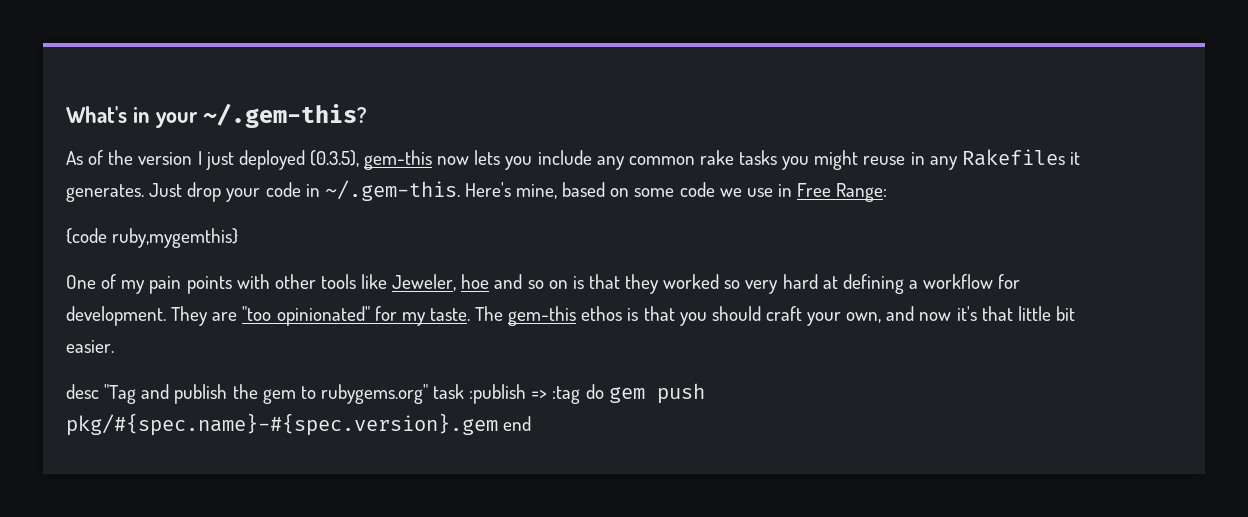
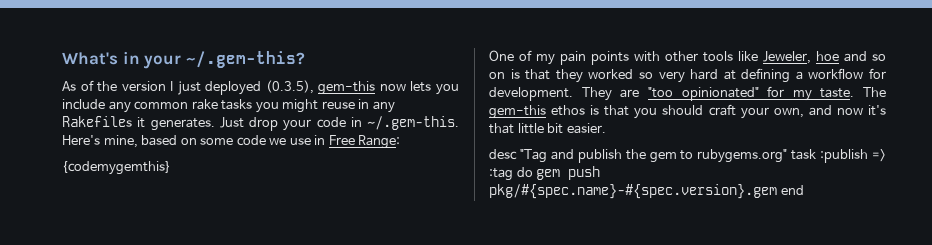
- {code ruby,mygemthis}
+ {codemygemthis}

